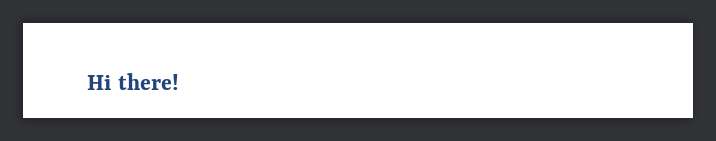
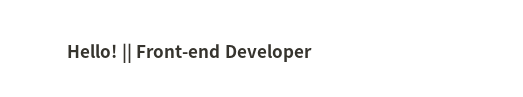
- Hi there!
+ Hello! || Front-end Developer

